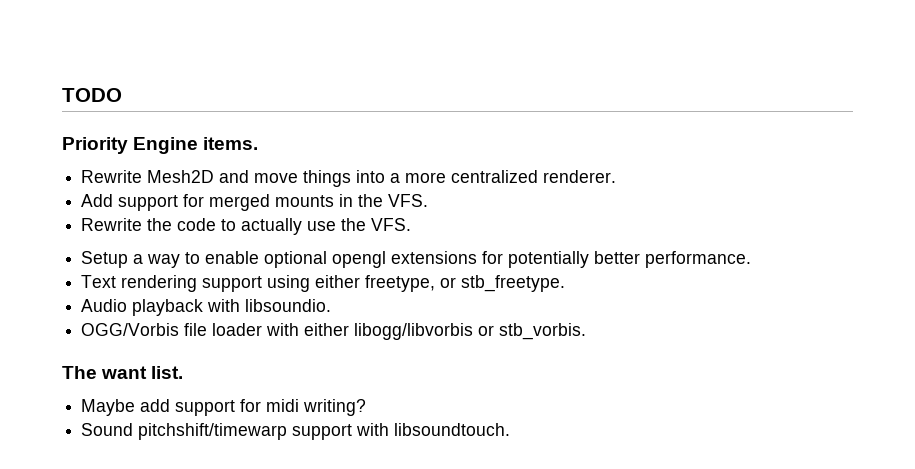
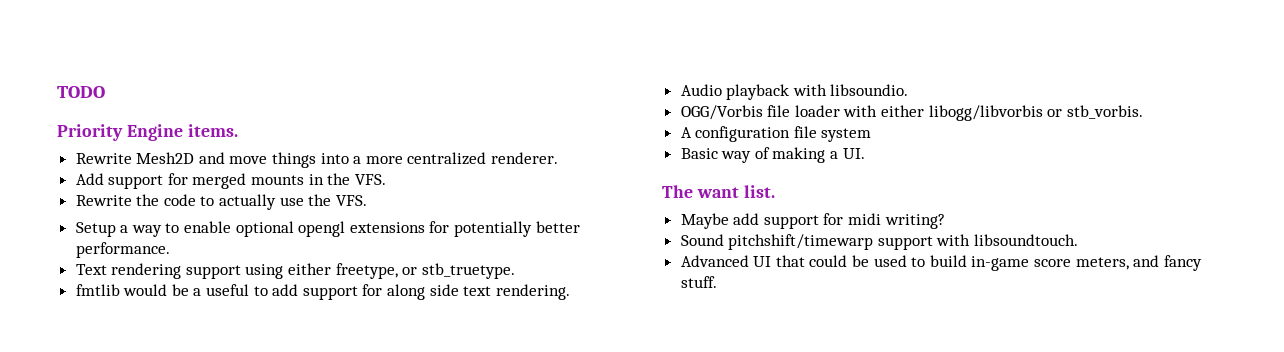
- Text rendering support using either freetype, or stb_freetype.
+ Text rendering support using either freetype, or stb_truetype.
+ fmtlib would be a useful to add support for along side text rendering.
+ A configuration file system
+ Basic way of making a UI.
+ Advanced UI that could be used to build in-game score meters, and fancy stuff.

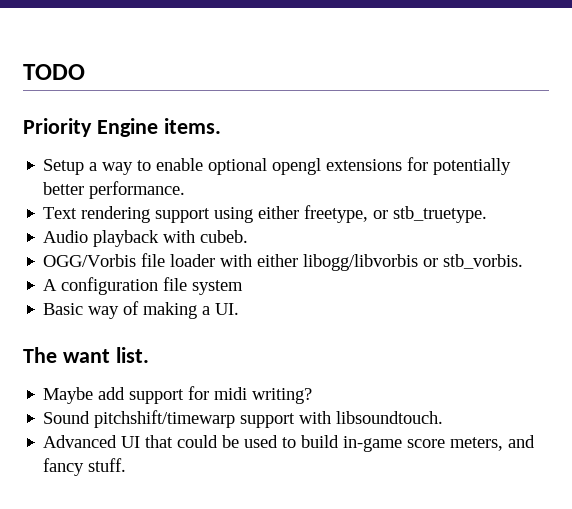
- Rewrite Mesh2D and move things into a more centralized renderer.
- Add support for merged mounts in the VFS.
- Rewrite the code to actually use the VFS.
- fmtlib would be a useful to add support for along side text rendering.
- Audio playback with libsoundio.
+ Audio playback with cubeb.

